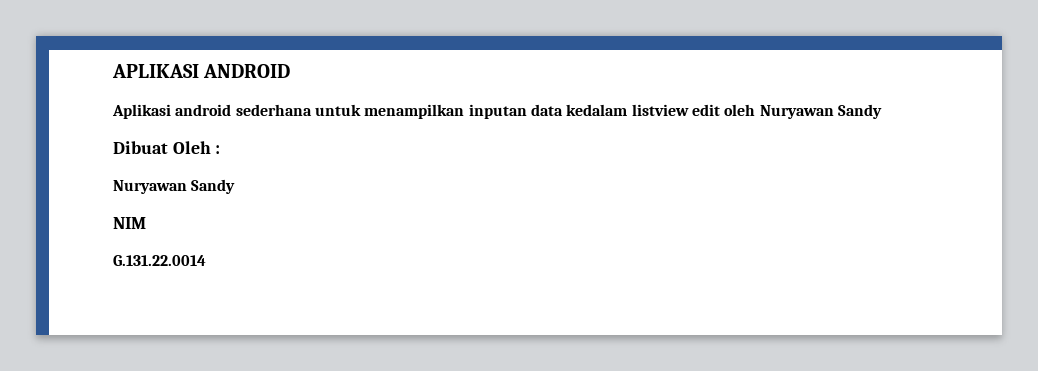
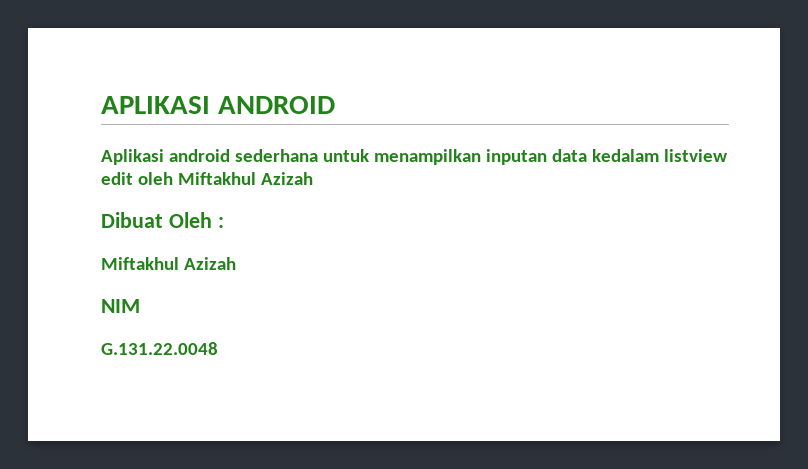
- Aplikasi android sederhana untuk menampilkan inputan data kedalam listview edit oleh Nuryawan Sandy
+ Aplikasi android sederhana untuk menampilkan inputan data kedalam listview edit oleh Miftakhul Azizah
  Dibuat Oleh :
- Nuryawan Sandy
+ Miftakhul Azizah
- G.131.22.0014
+ G.131.22.0048

